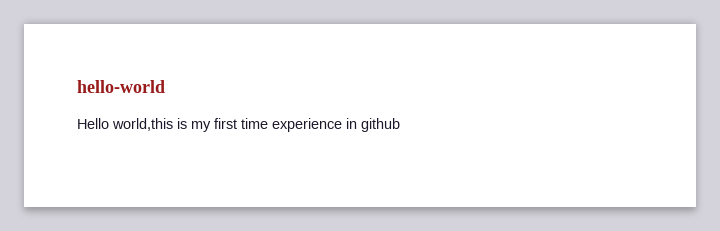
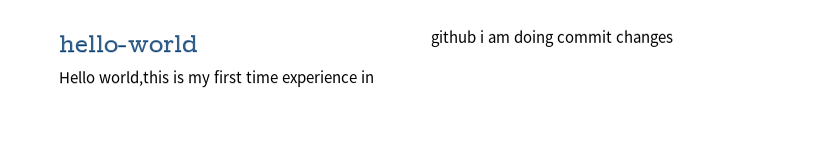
- Hello world,this is my first time experience in github
+ Hello world,this is my first time experience in github i am doing commit changes

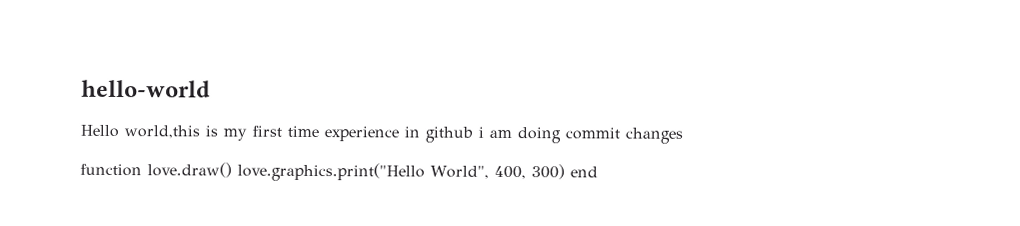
+ function love.draw() love.graphics.print("Hello World", 400, 300) end

